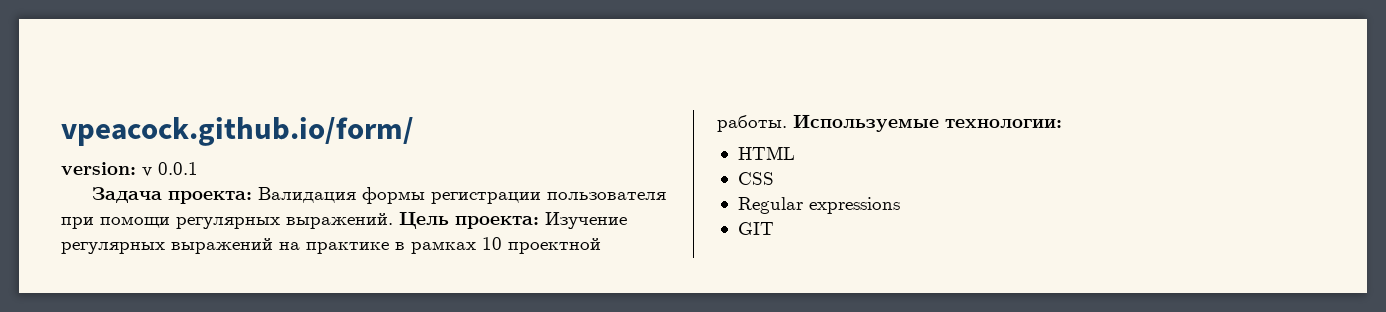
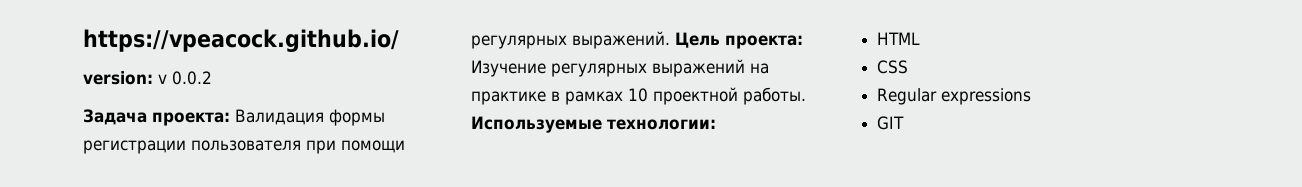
- vpeacock.github.io/form/
+ https://vpeacock.github.io/
- version: v 0.0.1
+ version: v 0.0.2

